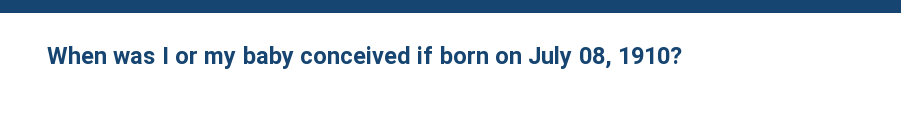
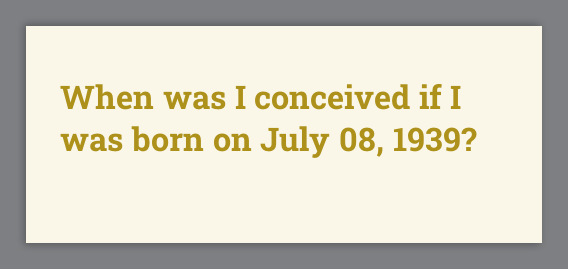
- When was I or my baby conceived if born on July 08, 1910?
+ When was I conceived if I was born on July 08, 1939?

